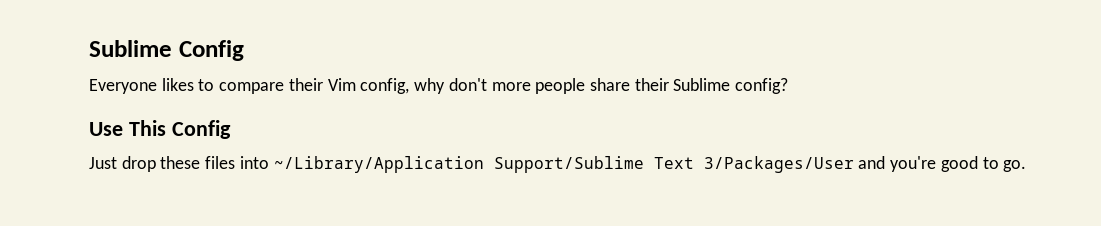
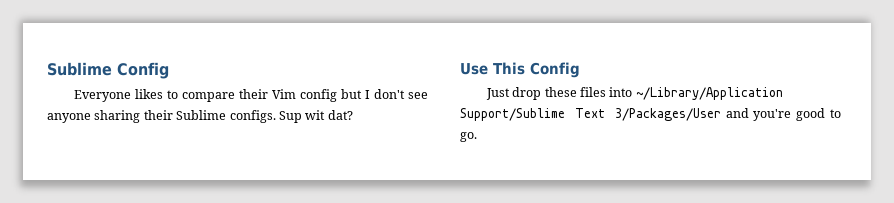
- Everyone likes to compare their Vim config, why don't more people share their Sublime config?
+ Everyone likes to compare their Vim config but I don't see anyone sharing their Sublime configs. Sup wit dat?

